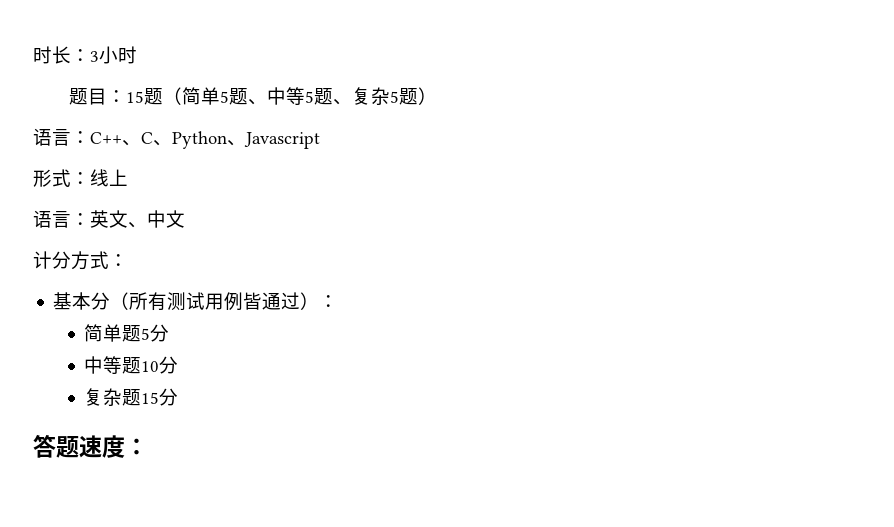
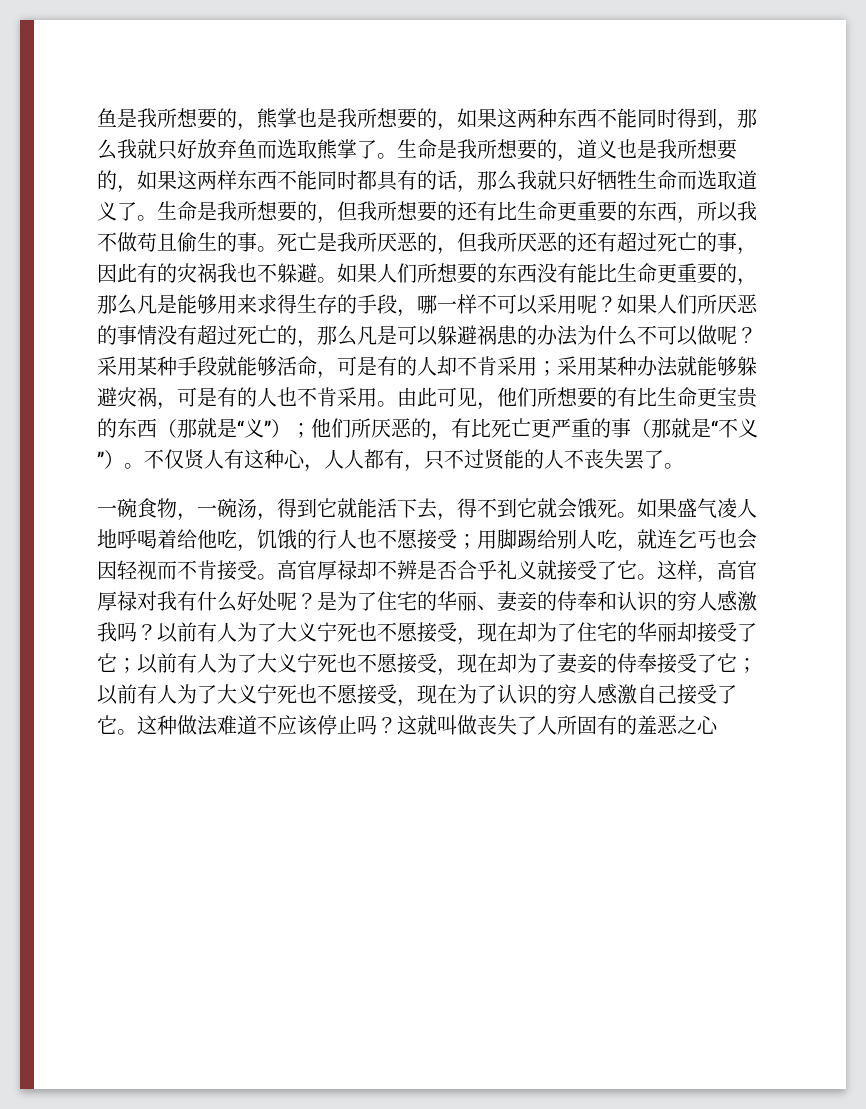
- 时长：3小时
- 题目：15题（简单5题、中等5题、复杂5题）
- 语言：C++、C、Python、Javascript
- 形式：线上
- 语言：英文、中文
- 计分方式：
- 基本分（所有测试用例皆通过）：
- 简单题5分
- 中等题10分
- 复杂题15分
- 答题速度：
+ 鱼是我所想要的，熊掌也是我所想要的，如果这两种东西不能同时得到，那么我就只好放弃鱼而选取熊掌了。生命是我所想要的，道义也是我所想要的，如果这两样东西不能同时都具有的话，那么我就只好牺牲生命而选取道义了。生命是我所想要的，但我所想要的还有比生命更重要的东西，所以我不做苟且偷生的事。死亡是我所厌恶的，但我所厌恶的还有超过死亡的事，因此有的灾祸我也不躲避。如果人们所想要的东西没有能比生命更重要的，那么凡是能够用来求得生存的手段，哪一样不可以采用呢？如果人们所厌恶的事情没有超过死亡的，那么凡是可以躲避祸患的办法为什么不可以做呢？采用某种手段就能够活命，可是有的人却不肯采用；采用某种办法就能够躲避灾祸，可是有的人也不肯采用。由此可见，他们所想要的有比生命更宝贵的东西（那就是“义”）；他们所厌恶的，有比死亡更严重的事（那就是“不义”）。不仅贤人有这种心，人人都有，只不过贤能的人不丧失罢了。
+ 一碗食物，一碗汤，得到它就能活下去，得不到它就会饿死。如果盛气凌人地呼喝着给他吃，饥饿的行人也不愿接受；用脚踢给别人吃，就连乞丐也会因轻视而不肯接受。高官厚禄却不辨是否合乎礼义就接受了它。这样，高官厚禄对我有什么好处呢？是为了住宅的华丽、妻妾的侍奉和认识的穷人感激我吗？以前有人为了大义宁死也不愿接受，现在却为了住宅的华丽却接受了它；以前有人为了大义宁死也不愿接受，现在却为了妻妾的侍奉接受了它；以前有人为了大义宁死也不愿接受，现在为了认识的穷人感激自己接受了它。这种做法难道不应该停止吗？这就叫做丧失了人所固有的羞恶之心

